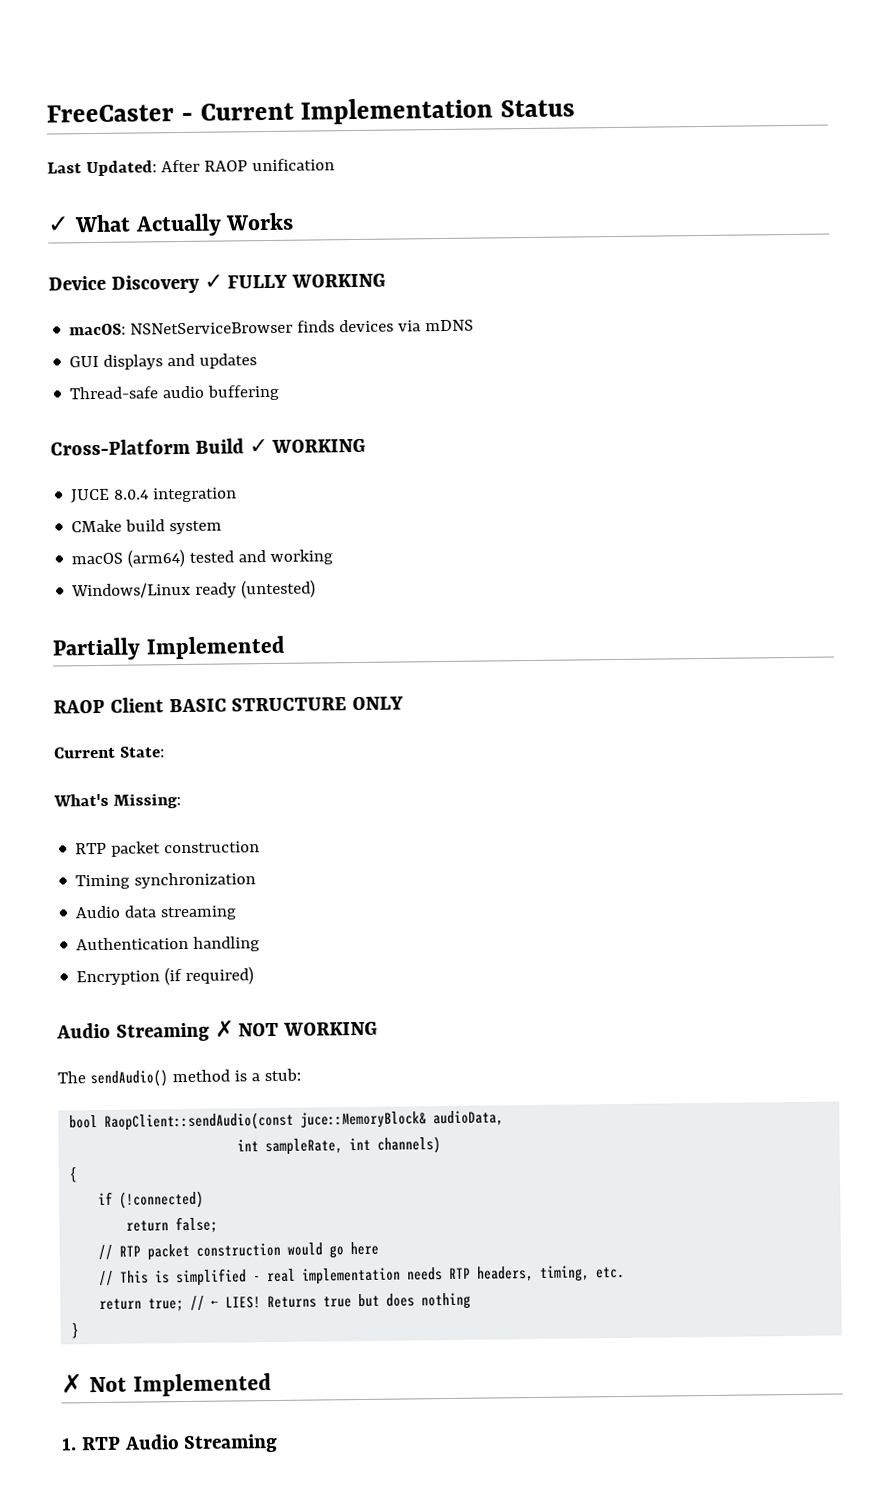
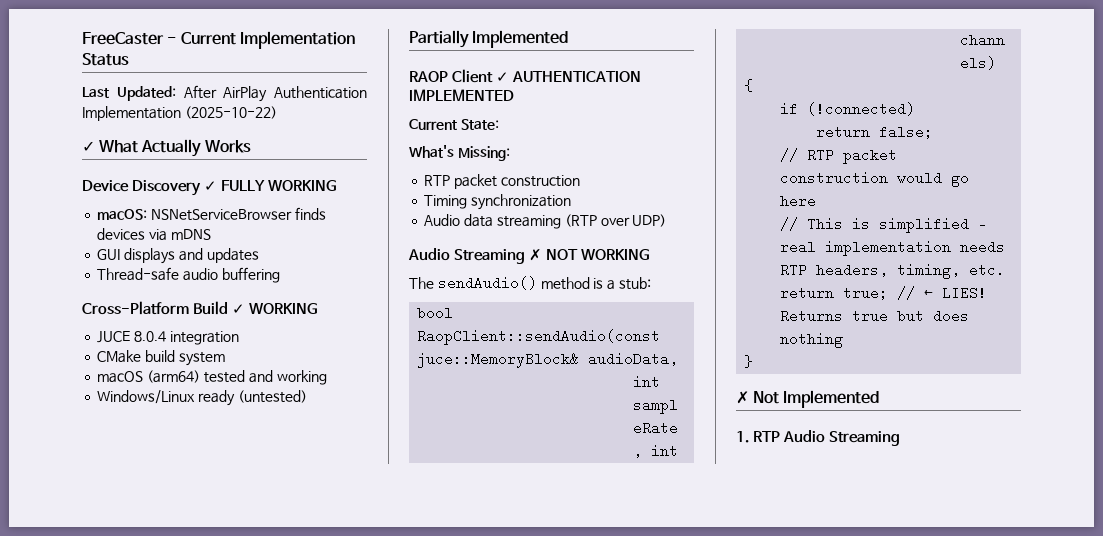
- Last Updated: After RAOP unification
+ Last Updated: After AirPlay Authentication Implementation (2025-10-22)
- RAOP Client BASIC STRUCTURE ONLY
+ RAOP Client ✓ AUTHENTICATION IMPLEMENTED
- Audio data streaming
- Authentication handling
- Encryption (if required)
+ Audio data streaming (RTP over UDP)

